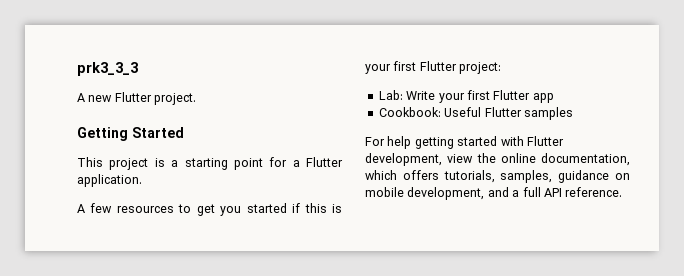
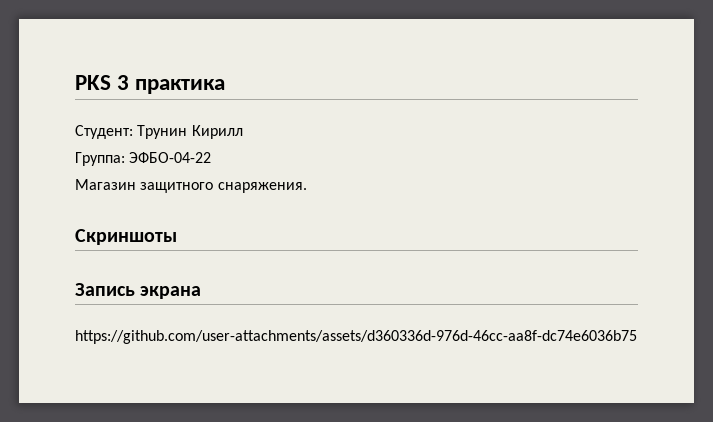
- prk3_3_3
- A new Flutter project.
- Getting Started
- This project is a starting point for a Flutter application.
- A few resources to get you started if this is your first Flutter project:
- Lab: Write your first Flutter app
- Cookbook: Useful Flutter samples
- For help getting started with Flutter development, view the online documentation, which offers tutorials, samples, guidance on mobile development, and a full API reference.
+ PKS 3 практика
+ Студент: Трунин Кирилл
+ Группа: ЭФБО-04-22
+ Магазин защитного снаряжения.
+ Скриншоты
+ Запись экрана
+ https://github.com/user-attachments/assets/d360336d-976d-46cc-aa8f-dc74e6036b75

